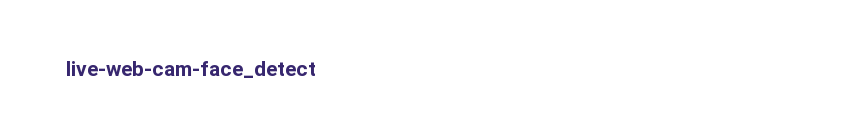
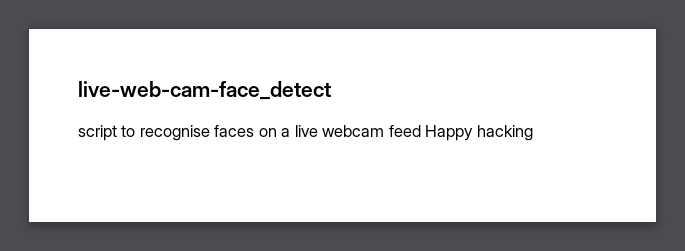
+ script to recognise faces on a live webcam feed Happy hacking

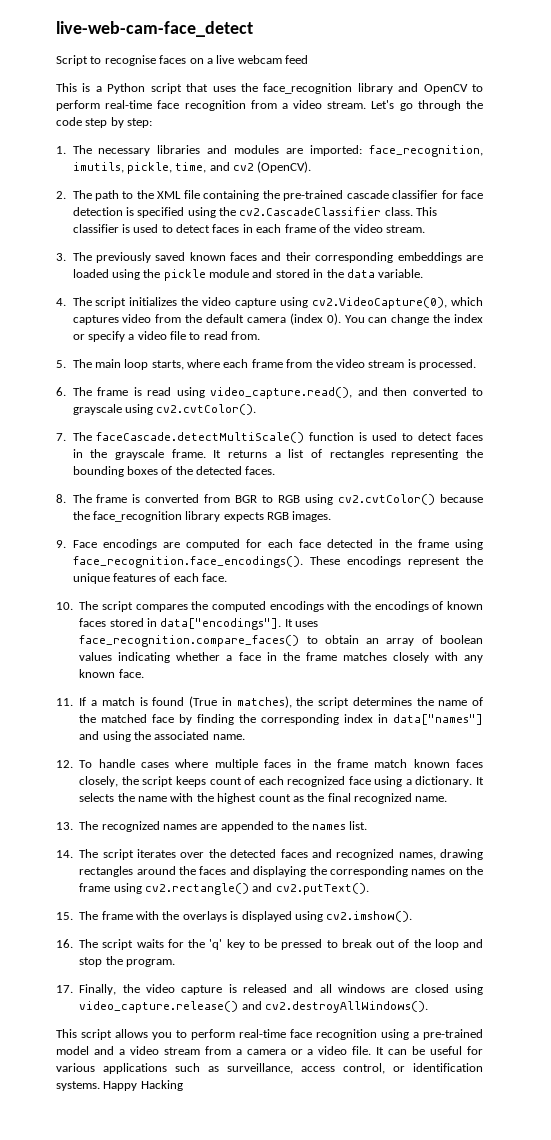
- script to recognise faces on a live webcam feed Happy hacking
+ Script to recognise faces on a live webcam feed
+ This is a Python script that uses the face_recognition library and OpenCV to perform real-time face recognition from a video stream. Let's go through the code step by step:
+ 1. The necessary libraries and modules are imported: face_recognition, imutils, pickle, time, and cv2 (OpenCV).
+ 2. The path to the XML file containing the pre-trained cascade classifier for face detection is specified using the cv2.CascadeClassifier class. This classifier is used to detect faces in each frame of the video stream.
+ 3. The previously saved known faces and their corresponding embeddings are loaded using the pickle module and stored in the data variable.
+ 4. The script initializes the video capture using cv2.VideoCapture(0), which captures video from the default camera (index 0). You can change the index or specify a video file to read from.
+ 5. The main loop starts, where each frame from the video stream is processed.
+ 6. The frame is read using video_capture.read(), and then converted to grayscale using cv2.cvtColor().
+ 7. The faceCascade.detectMultiScale() function is used to detect faces in the grayscale frame. It returns a list of rectangles representing the bounding boxes of the detected faces.
+ 8. The frame is converted from BGR to RGB using cv2.cvtColor() because the face_recognition library expects RGB images.
+ 9. Face encodings are computed for each face detected in the frame using face_recognition.face_encodings(). These encodings represent the unique features of each face.
+ 10. The script compares the computed encodings with the encodings of known faces stored in data["encodings"]. It uses face_recognition.compare_faces() to obtain an array of boolean values indicating whether a face in the frame matches closely with any known face.
+ 11. If a match is found (True in matches), the script determines the name of the matched face by finding the corresponding index in data["names"] and using the associated name.
+ 12. To handle cases where multiple faces in the frame match known faces closely, the script keeps count of each recognized face using a dictionary. It selects the name with the highest count as the final recognized name.
+ 13. The recognized names are appended to the names list.
+ 14. The script iterates over the detected faces and recognized names, drawing rectangles around the faces and displaying the corresponding names on the frame using cv2.rectangle() and cv2.putText().
+ 15. The frame with the overlays is displayed using cv2.imshow().
+ 16. The script waits for the 'q' key to be pressed to break out of the loop and stop the program.
+ 17. Finally, the video capture is released and all windows are closed using video_capture.release() and cv2.destroyAllWindows().
+ This script allows you to perform real-time face recognition using a pre-trained model and a video stream from a camera or a video file. It can be useful for various applications such as surveillance, access control, or identification systems. Happy Hacking

